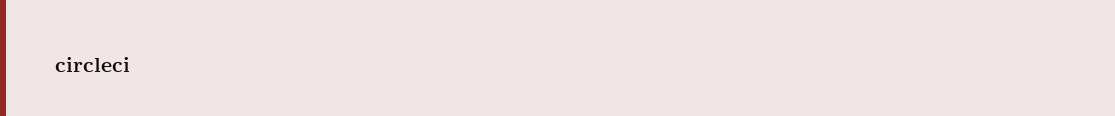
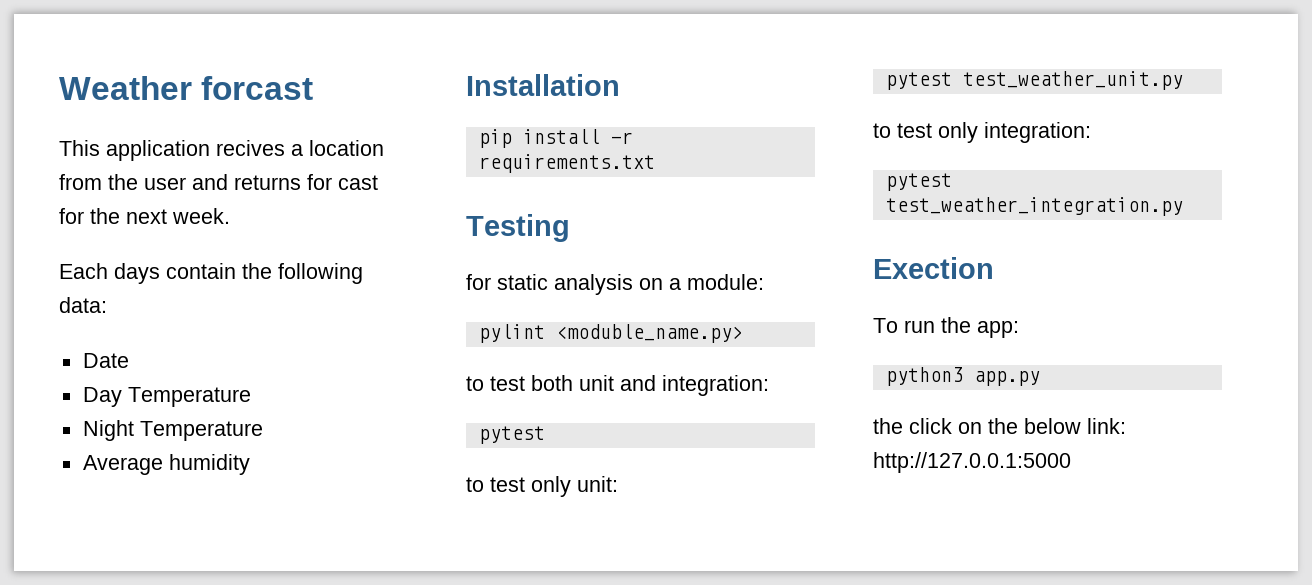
- circleci
+ Weather forcast
+ This application recives a location from the user and returns for cast for the next week.
+ Each days contain the following data:
+ Date
+ Day Temperature
+ Night Temperature
+ Average humidity
+ Installation
+ pip install -r requirements.txt
+ Testing
+ for static analysis on a module:
+ pylint <moduble_name.py>
+ to test both unit and integration:
+ pytest
+ to test only unit:
+ pytest test_weather_unit.py
+ to test only integration:
+ pytest test_weather_integration.py
+ Exection
+ To run the app:
+ python3 app.py
+ the click on the below link: http://127.0.0.1:5000

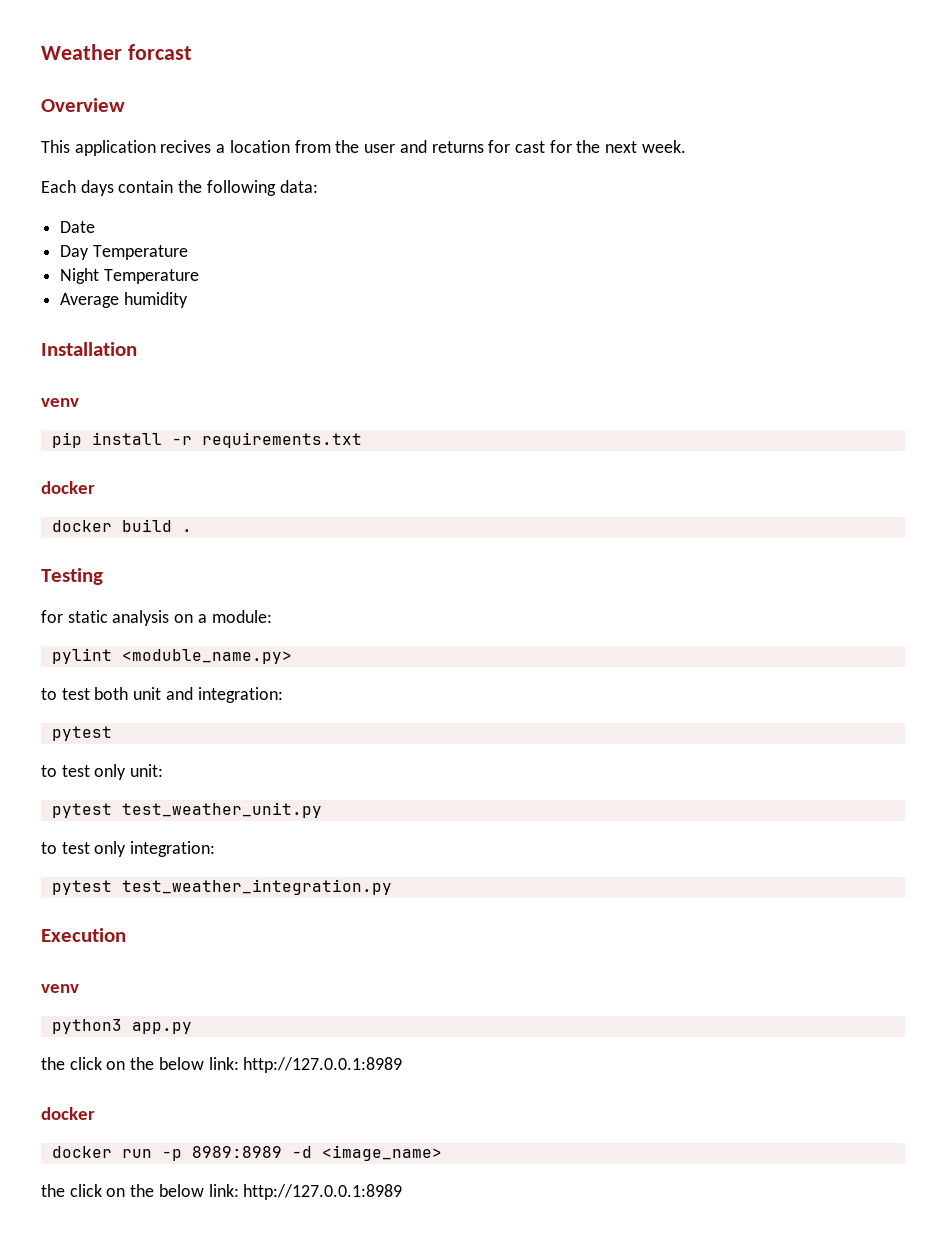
+ Overview
  Installation
+ venv
  pip install -r requirements.txt
+ docker
+ docker build .
- Exection
- To run the app:
+ Execution
+ venv
  python3 app.py
- the click on the below link: http://127.0.0.1:5000
+ the click on the below link: http://127.0.0.1:8989
+ docker
+ docker run -p 8989:8989 -d <image_name>
+ the click on the below link: http://127.0.0.1:8989

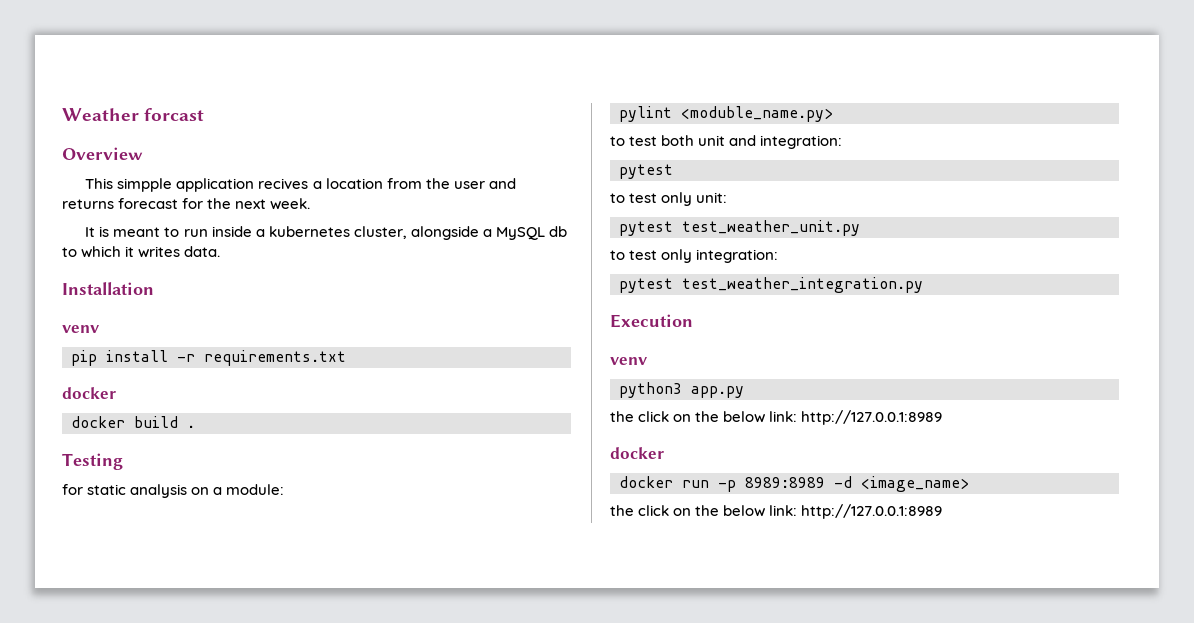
- This application recives a location from the user and returns for cast for the next week.
+ This simpple application recives a location from the user and returns forecast for the next week.
- Each days contain the following data:
- Date
- Day Temperature
- Night Temperature
- Average humidity
+ It is meant to run inside a kubernetes cluster, alongside a MySQL db to which it writes data.

